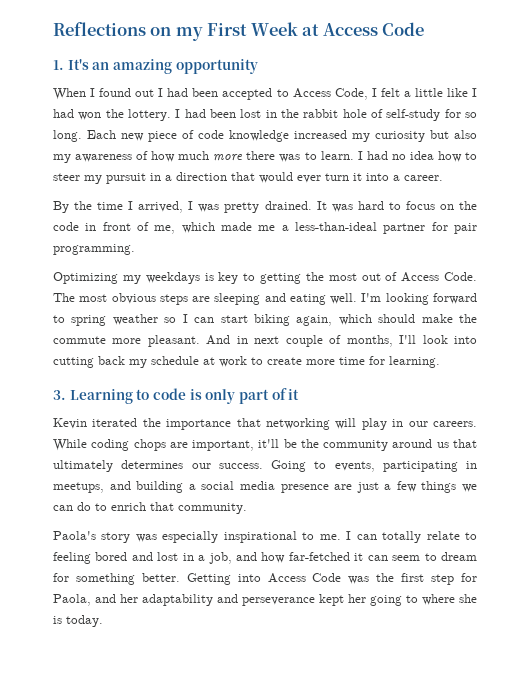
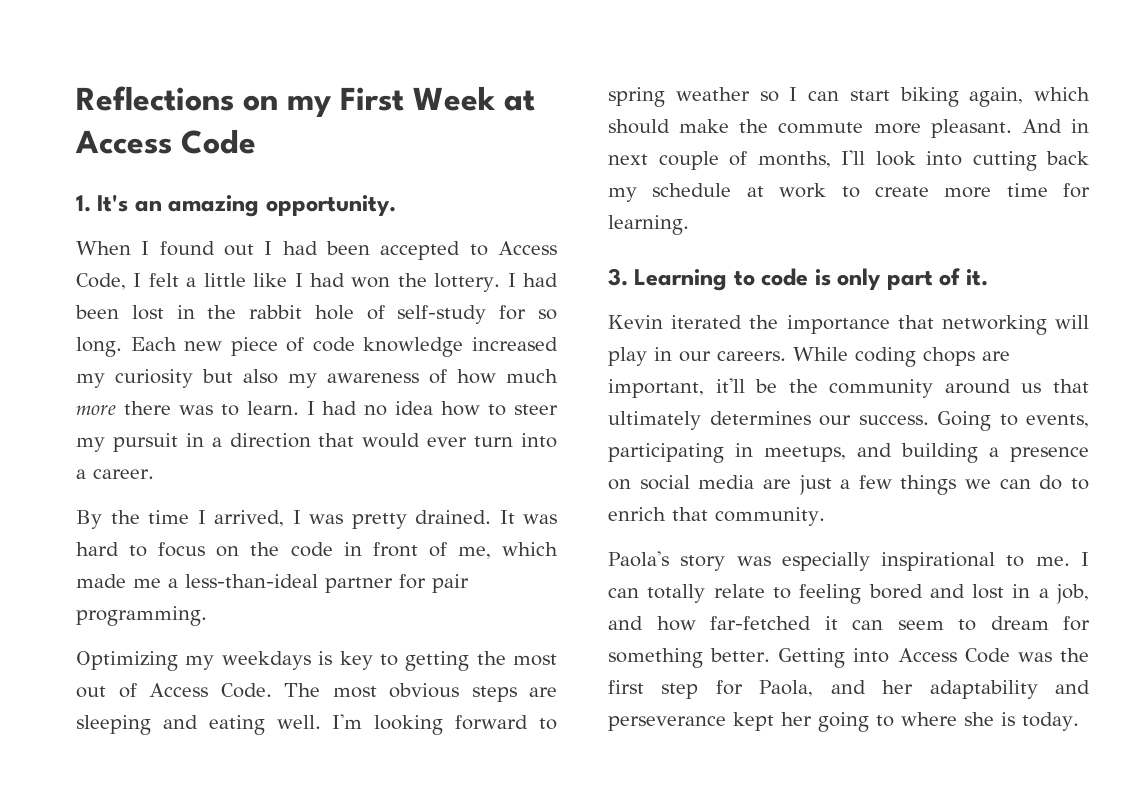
- 1. It's an amazing opportunity
+ 1. It's an amazing opportunity.
- I had no idea how to steer my pursuit in a direction that would ever turn it into a career.
+ I had no idea how to steer my pursuit in a direction that would ever turn into a career.
- 3. Learning to code is only part of it
+ 3. Learning to code is only part of it.
- Going to events, participating in meetups, and building a social media presence are just a few things we can do to enrich that community.
+ Going to events, participating in meetups, and building a presence on social media are just a few things we can do to enrich that community.

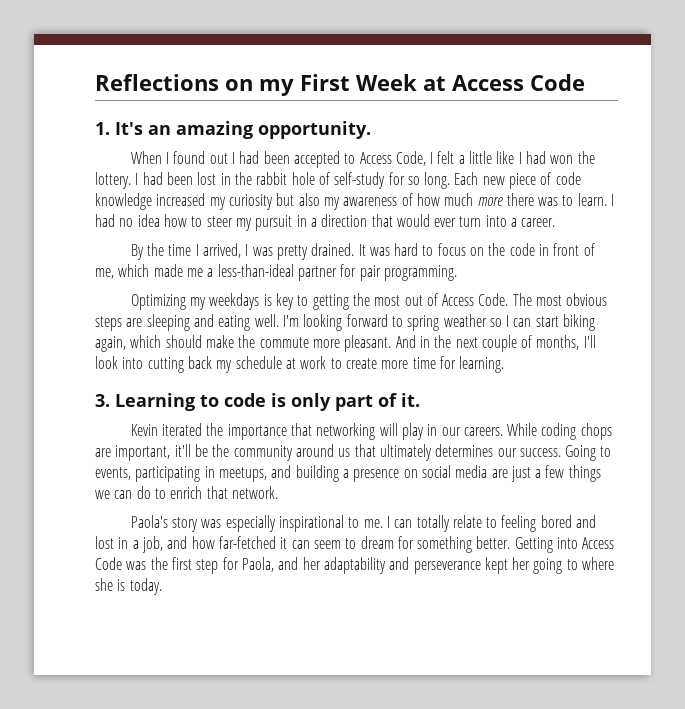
- And in next couple of months, I'll look into cutting back my schedule at work to create more time for learning.
+ And in the next couple of months, I'll look into cutting back my schedule at work to create more time for learning.
- Going to events, participating in meetups, and building a presence on social media are just a few things we can do to enrich that community.
+ Going to events, participating in meetups, and building a presence on social media are just a few things we can do to enrich that network.

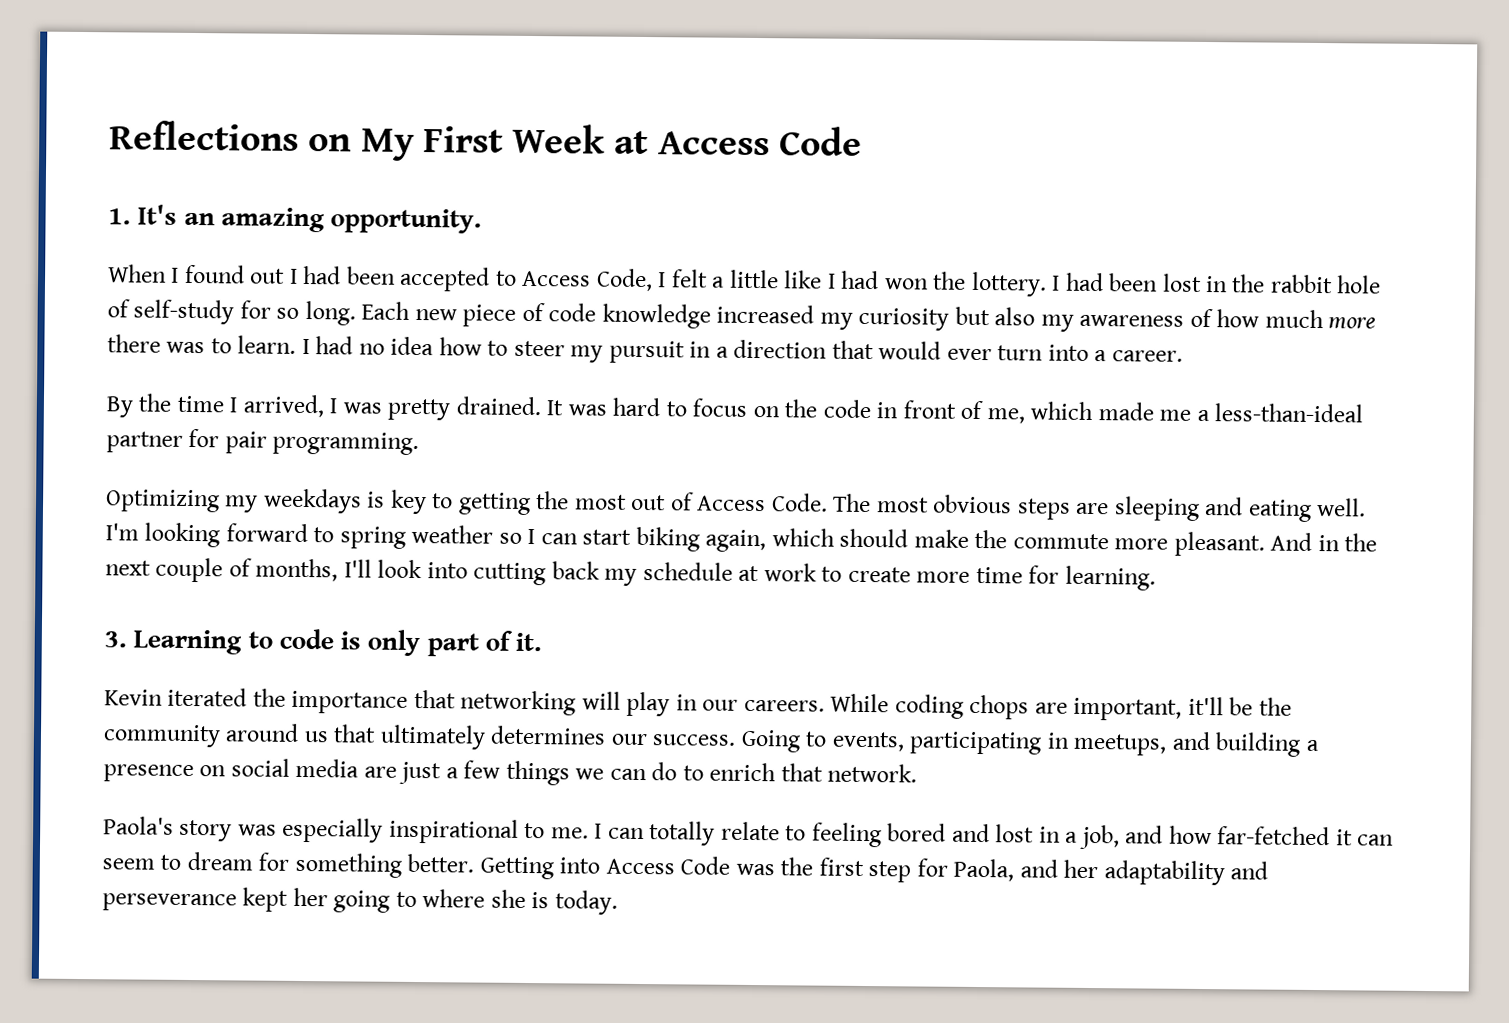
- Reflections on my First Week at Access Code
+ Reflections on My First Week at Access Code

